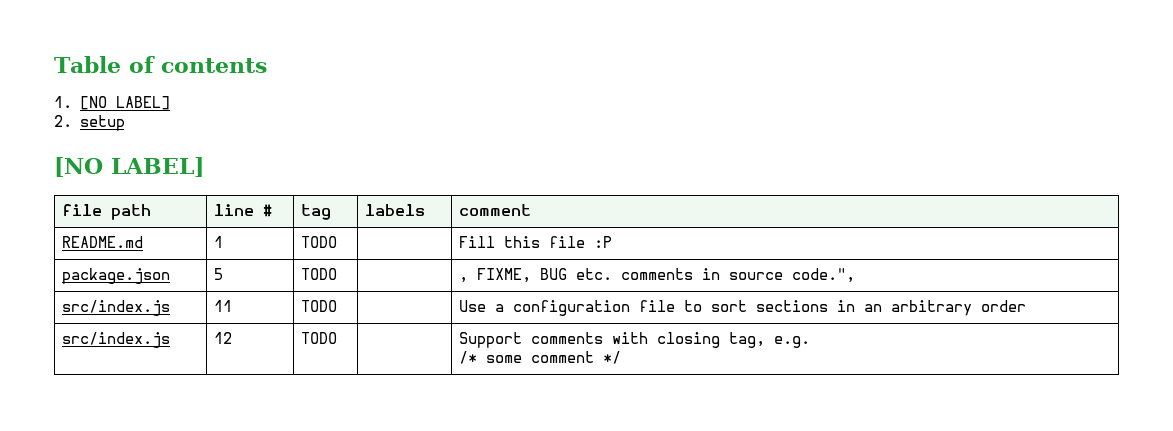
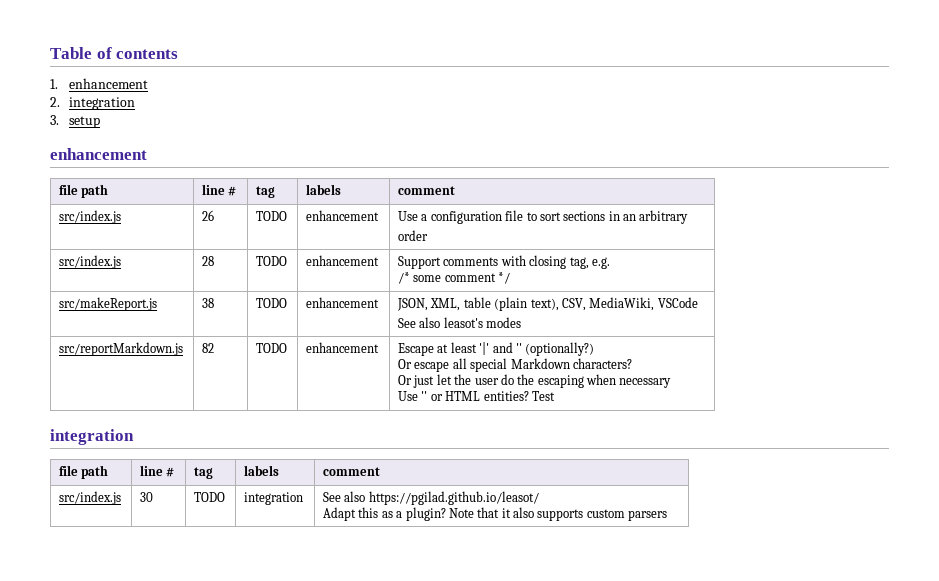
- 1. [NO LABEL]
- 2. setup
- [NO LABEL]
+ 1. enhancement
+ 2. integration
+ 3. setup
+ enhancement
  file path | line # | tag | labels | comment
- README.md | 1 | TODO | | Fill this file :P
- package.json | 5 | TODO | | , FIXME, BUG etc. comments in source code.",
- src/index.js | 11 | TODO | | Use a configuration file to sort sections in an arbitrary order
+ src/index.js | 26 | TODO | enhancement | Use a configuration file to sort sections in an arbitrary
+ order
- src/index.js | 12 | TODO | | Support comments with closing tag, e.g.
+ src/index.js | 28 | TODO | enhancement | Support comments with closing tag, e.g.
+ src/makeReport.js | 38 | TODO | enhancement | JSON, XML, table (plain text), CSV, MediaWiki, VSCode
+ See also leasot's modes
+ src/reportMarkdown.js | 82 | TODO | enhancement | Escape at least '|' and '' (optionally?)
+ Or escape all special Markdown characters?
+ Or just let the user do the escaping when necessary
+ Use '' or HTML entities? Test
+ integration
+ file path | line # | tag | labels | comment
+ src/index.js | 30 | TODO | integration | See also https://pgilad.github.io/leasot/
+ Adapt this as a plugin? Note that it also supports custom parsers

